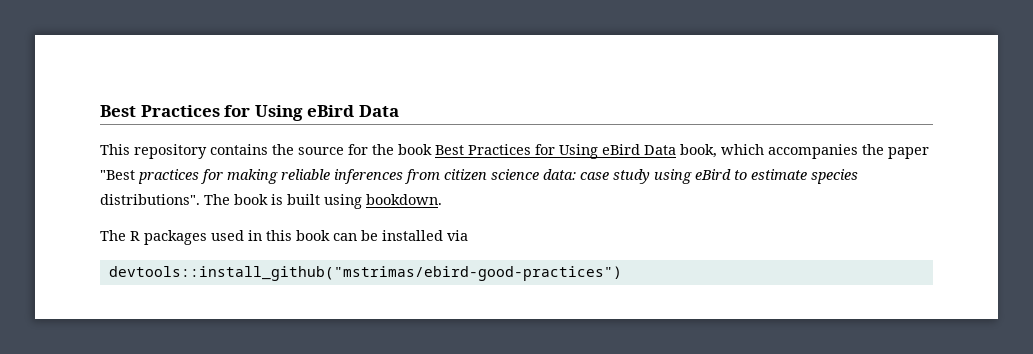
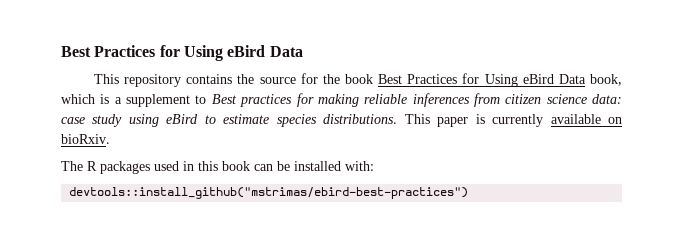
- This repository contains the source for the book Best Practices for Using eBird Data book, which accompanies the paper "Best practices for making reliable inferences from citizen science data: case study using eBird to estimate species distributions". The book is built using bookdown.
+ This repository contains the source for the book Best Practices for Using eBird Data book, which is a supplement to Best practices for making reliable inferences from citizen science data: case study using eBird to estimate species distributions. This paper is currently available on bioRxiv.
- The R packages used in this book can be installed via
- devtools::install_github("mstrimas/ebird-good-practices")
+ The R packages used in this book can be installed with:
+ devtools::install_github("mstrimas/ebird-best-practices")

